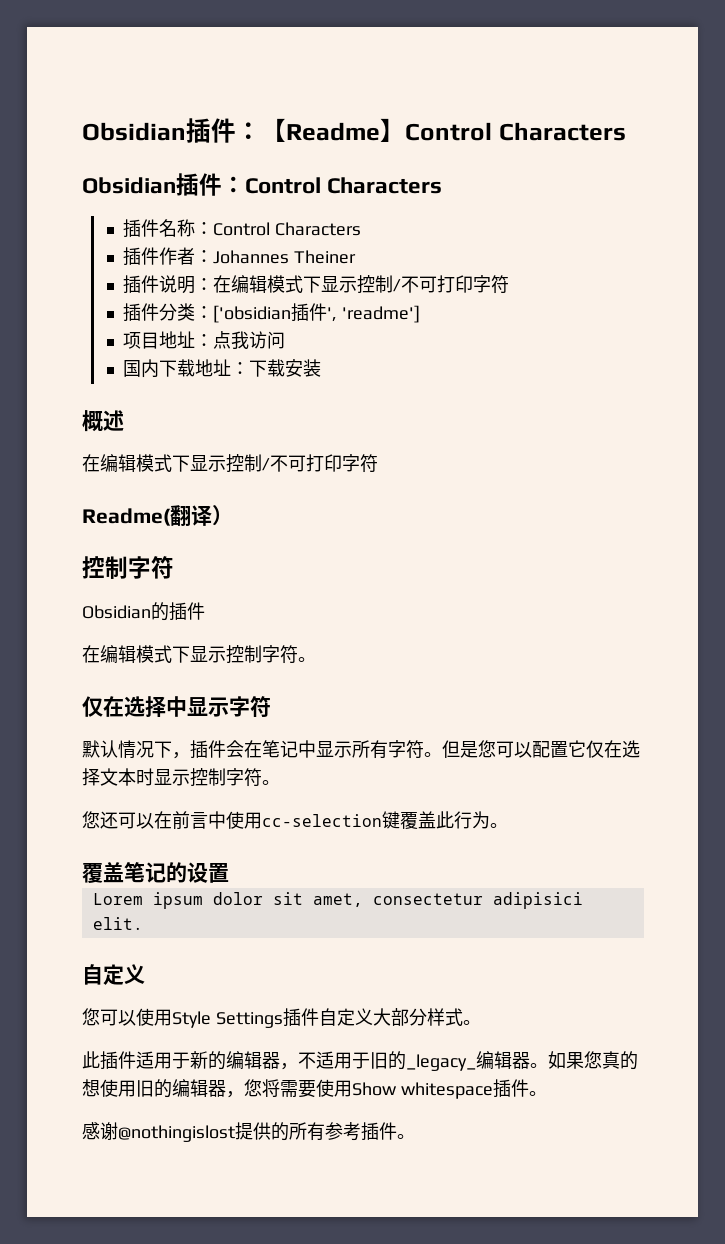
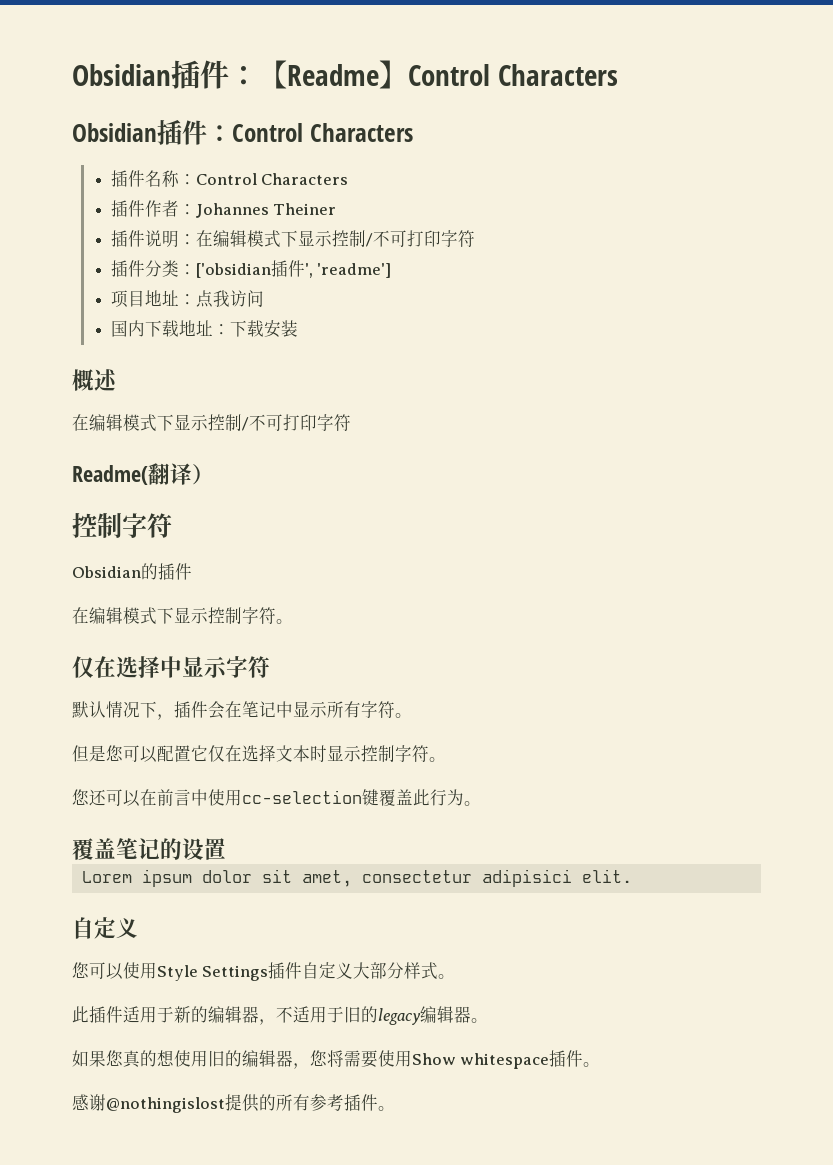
- 默认情况下，插件会在笔记中显示所有字符。但是您可以配置它仅在选择文本时显示控制字符。
+ 默认情况下，插件会在笔记中显示所有字符。
+ 但是您可以配置它仅在选择文本时显示控制字符。
- 此插件适用于新的编辑器，不适用于旧的_legacy_编辑器。如果您真的想使用旧的编辑器，您将需要使用Show whitespace插件。
+ 此插件适用于新的编辑器，不适用于旧的legacy编辑器。
+ 如果您真的想使用旧的编辑器，您将需要使用Show whitespace插件。

